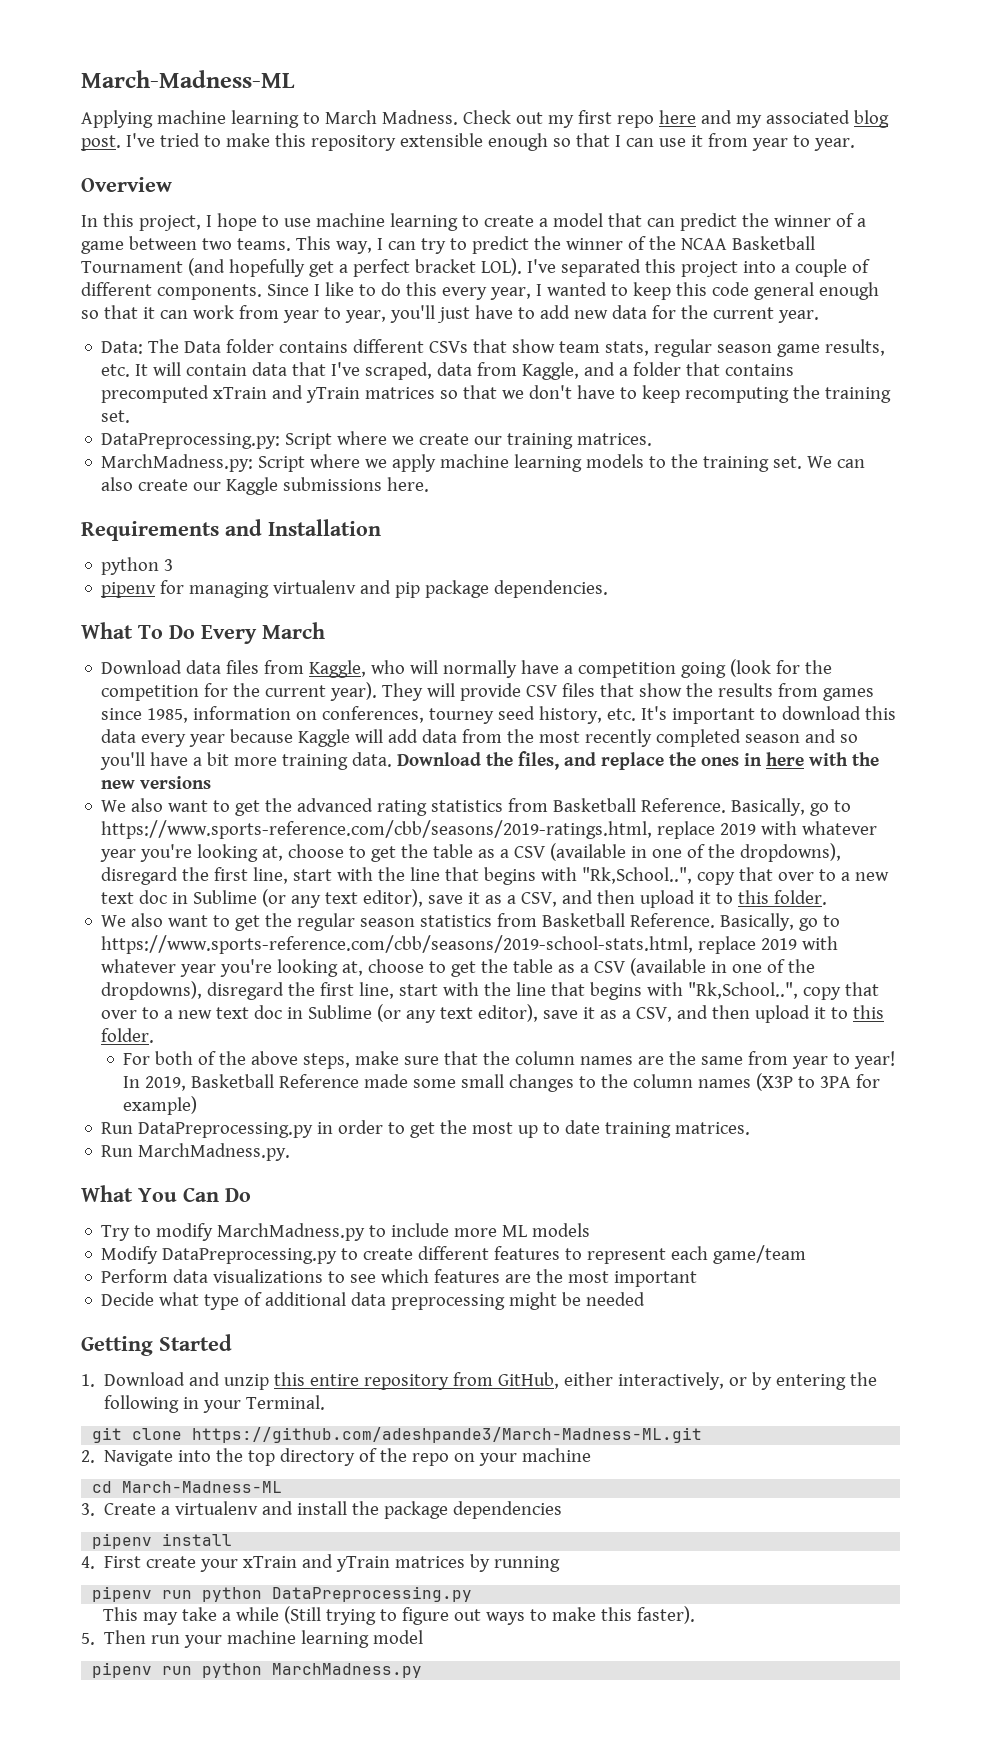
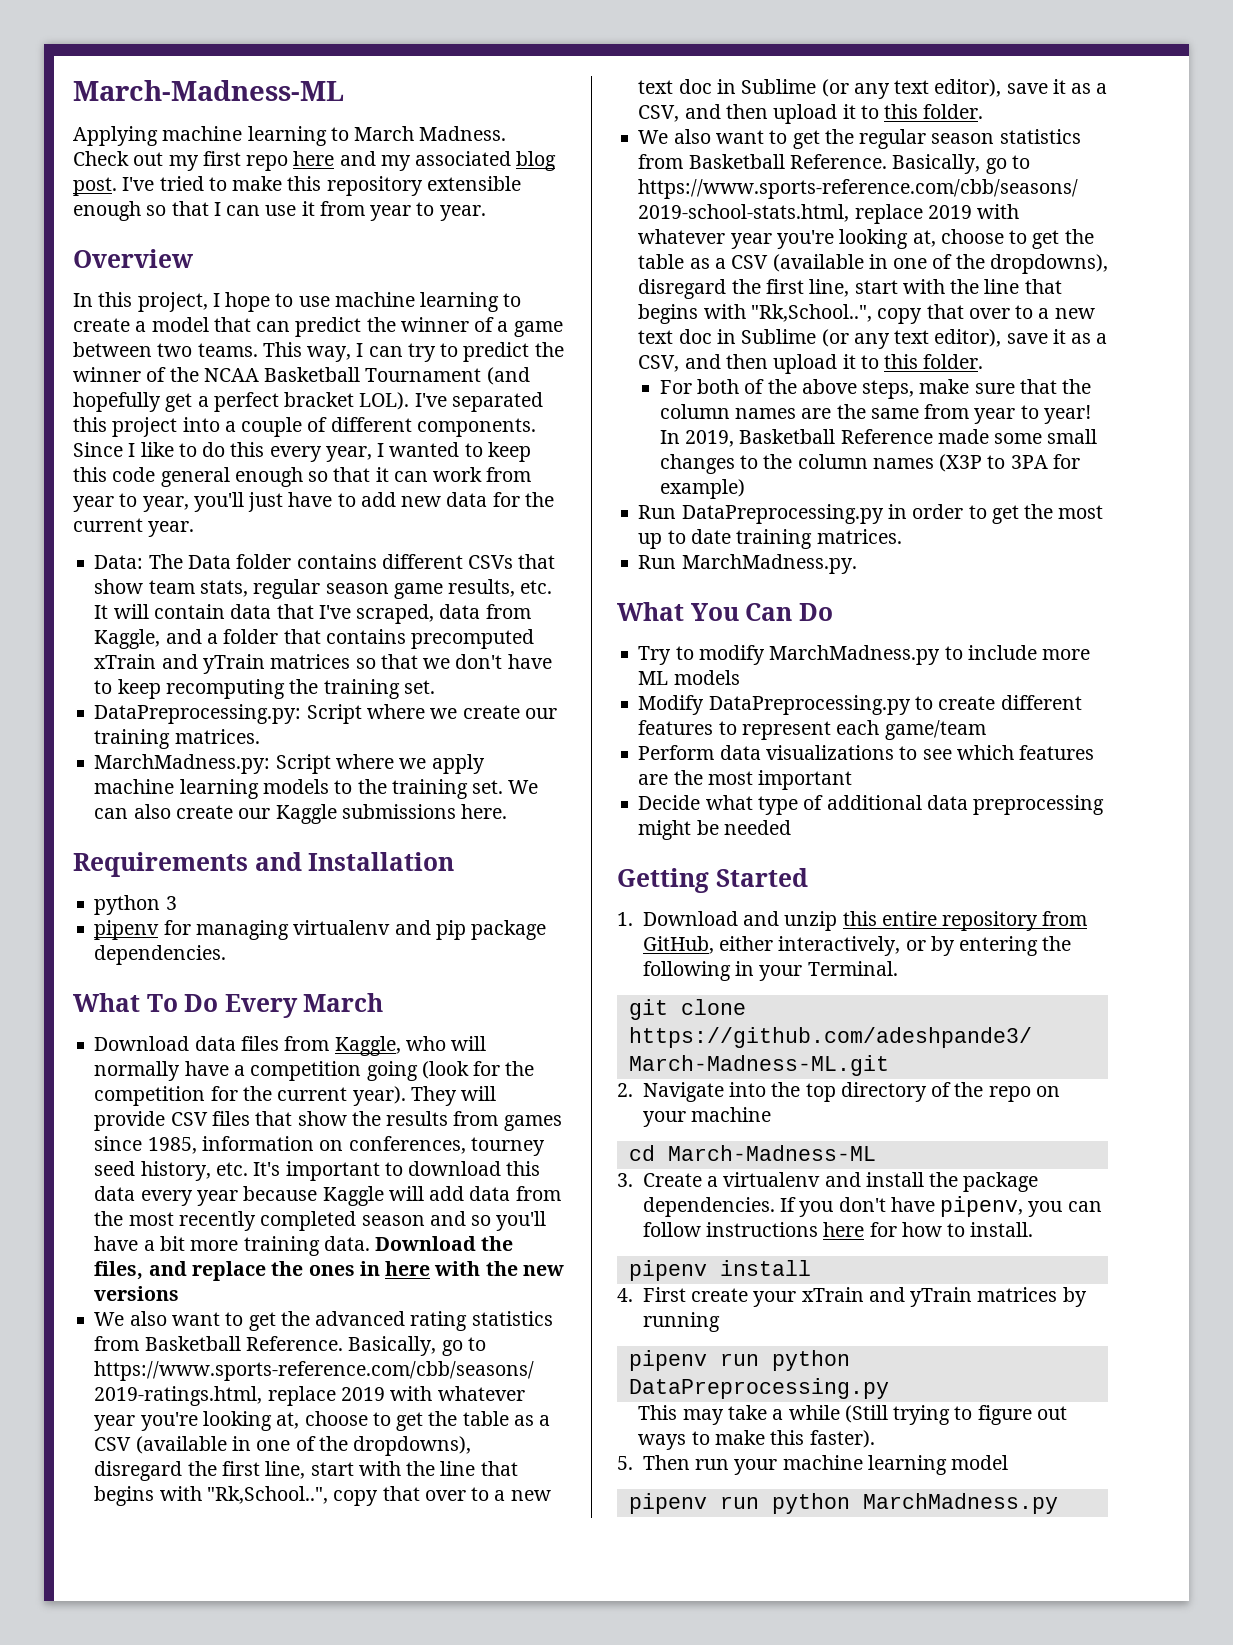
- 3. Create a virtualenv and install the package dependencies
+ 3. Create a virtualenv and install the package dependencies. If you don't have pipenv, you can follow instructions here for how to install.

